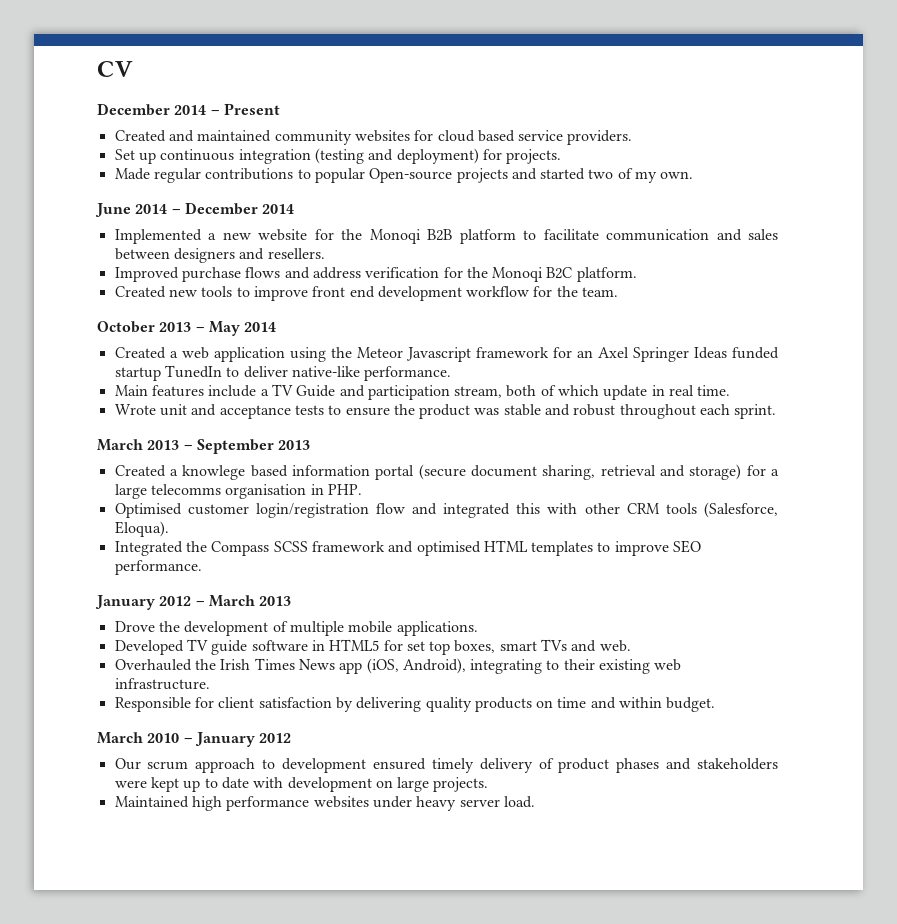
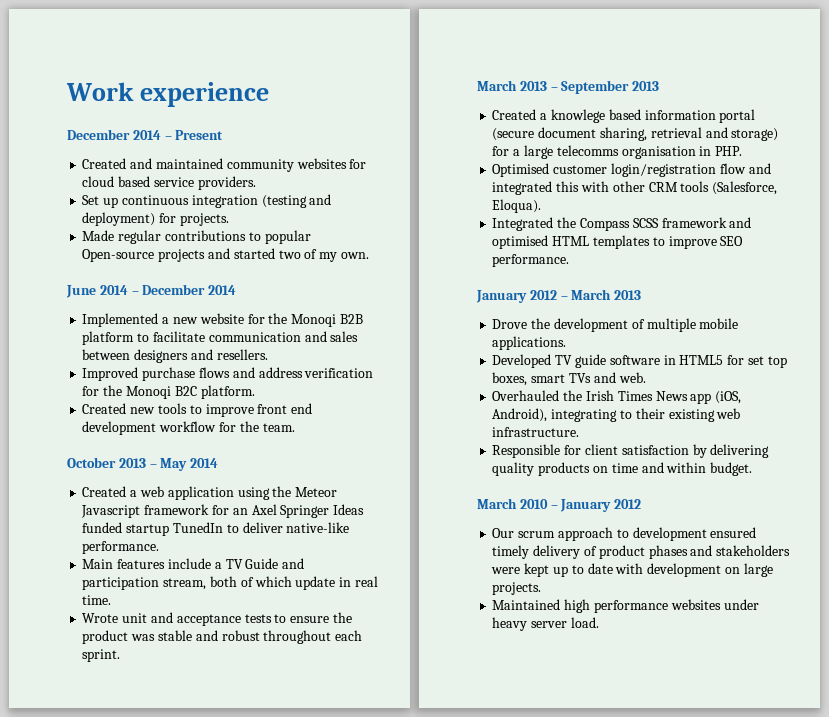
- CV
+ Work experience

